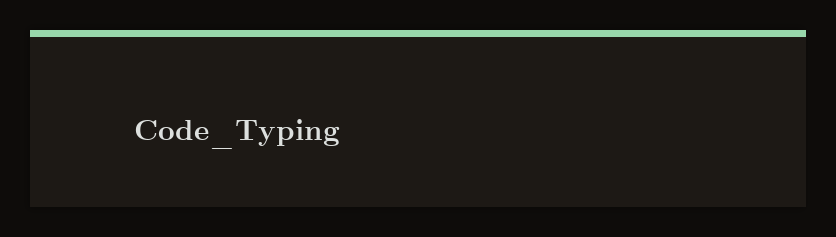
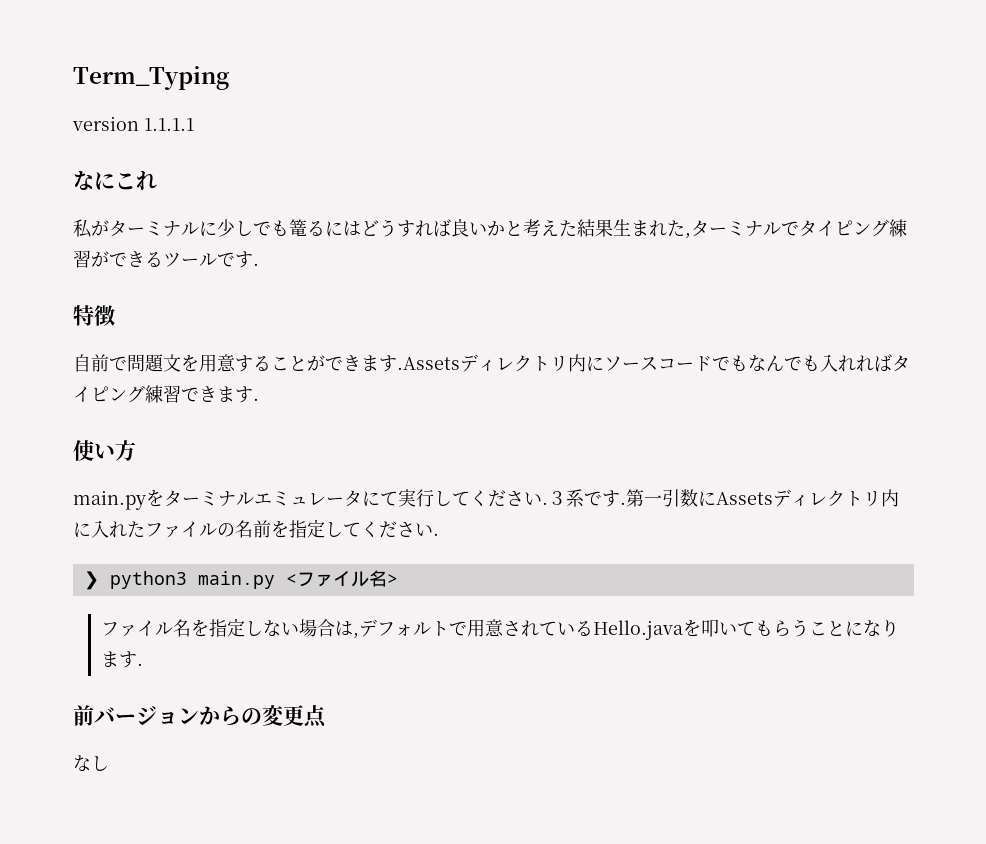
- Code_Typing
+ Term_Typing
+ version 1.1.1.1
+ なにこれ
+ 私がターミナルに少しでも篭るにはどうすれば良いかと考えた結果生まれた,ターミナルでタイピング練習ができるツールです.
+ 特徴
+ 自前で問題文を用意することができます.Assetsディレクトリ内にソースコードでもなんでも入れればタイピング練習できます.
+ 使い方
+ main.pyをターミナルエミュレータにて実行してください.３系です.第一引数にAssetsディレクトリ内に入れたファイルの名前を指定してください.
+ ❯ python3 main.py <ファイル名>
+ ファイル名を指定しない場合は,デフォルトで用意されているHello.javaを叩いてもらうことになります.
+ 前バージョンからの変更点
+ なし

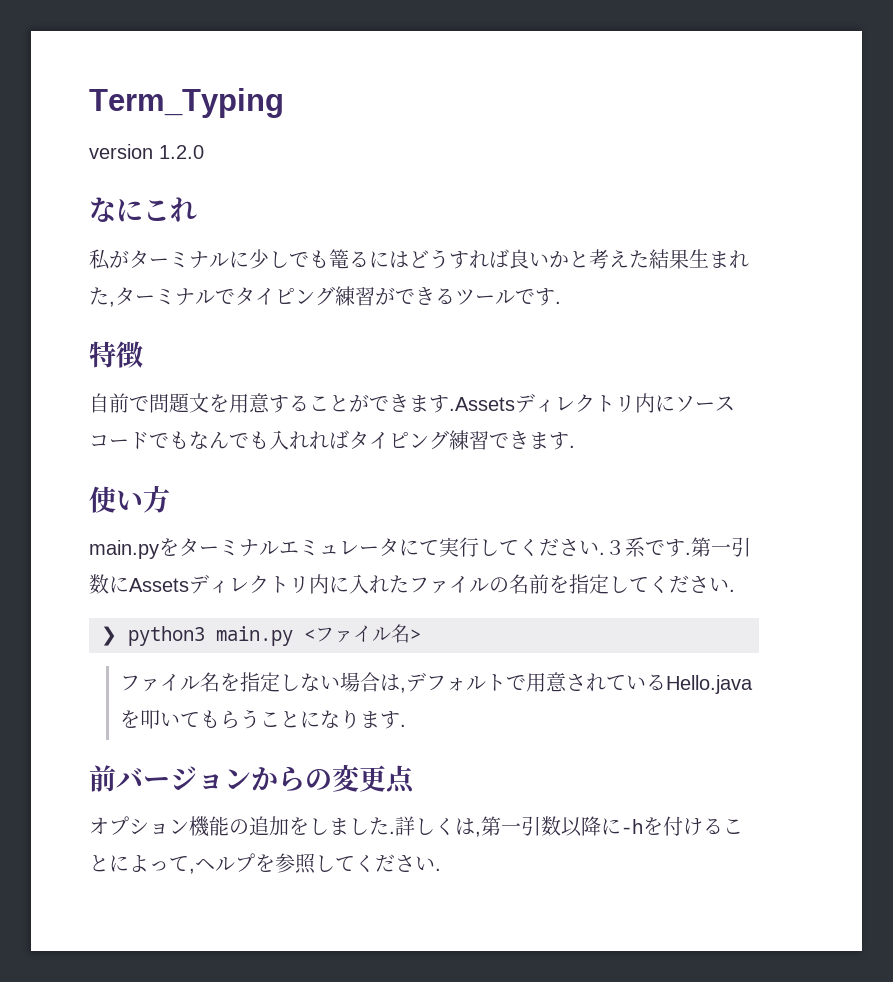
- version 1.1.1.1
+ version 1.2.0
- なし
+ オプション機能の追加をしました.詳しくは,第一引数以降に-hを付けることによって,ヘルプを参照してください.

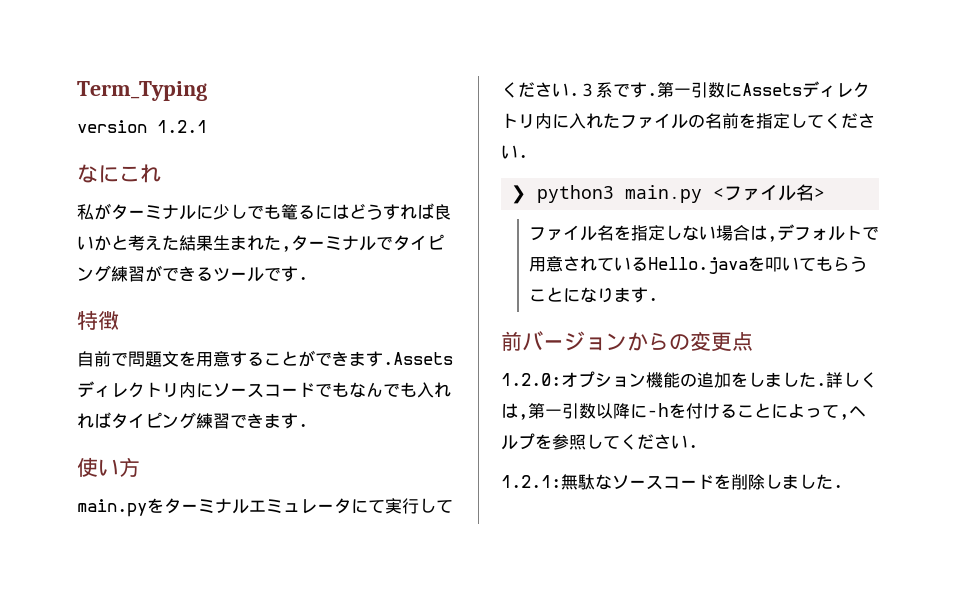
- version 1.2.0
+ version 1.2.1
- オプション機能の追加をしました.
+ 1.2.0:オプション機能の追加をしました.
+ 1.2.1:無駄なソースコードを削除しました.

